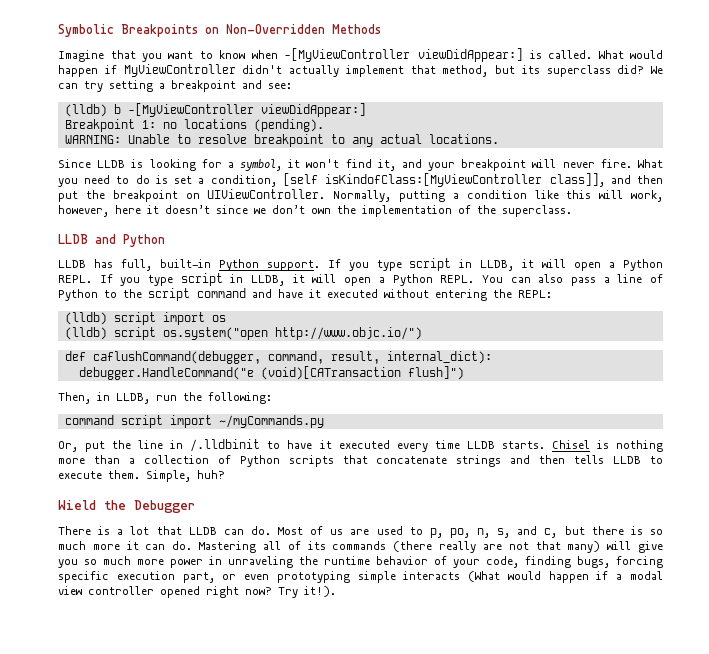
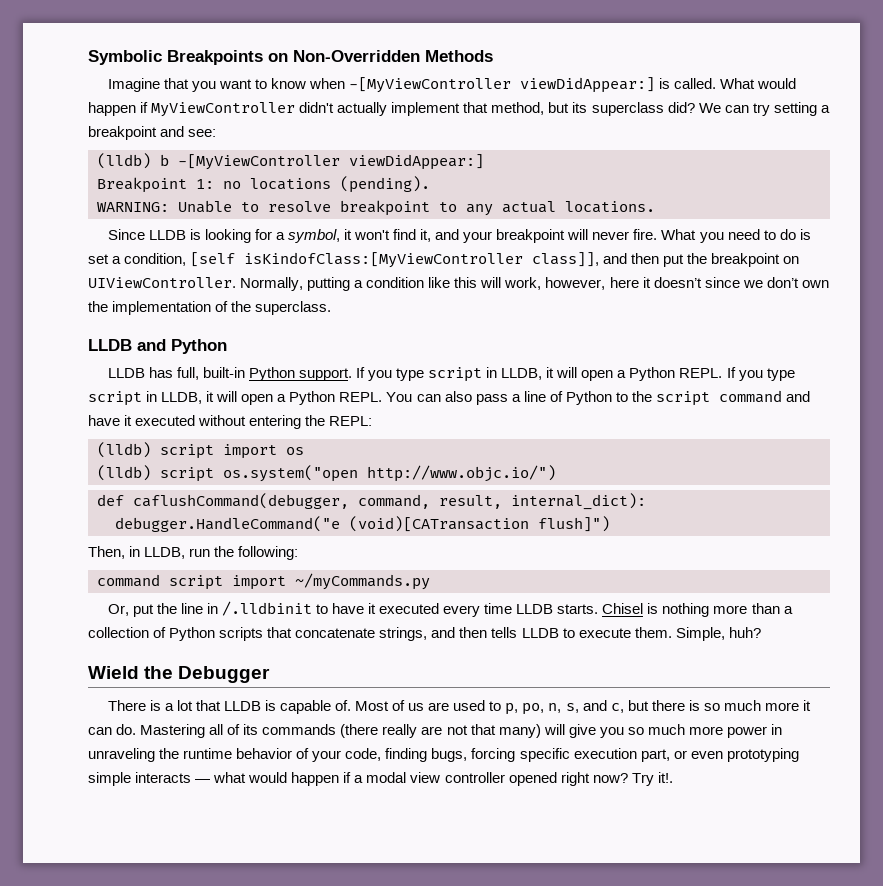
- Chisel is nothing more than a collection of Python scripts that concatenate strings and then tells LLDB to execute them.
+ Chisel is nothing more than a collection of Python scripts that concatenate strings, and then tells LLDB to execute them.
- There is a lot that LLDB can do.
+ There is a lot that LLDB is capable of.
- Mastering all of its commands (there really are not that many) will give you so much more power in unraveling the runtime behavior of your code, finding bugs, forcing specific execution part, or even prototyping simple interacts (What would happen if a modal view controller opened right now?
+ Mastering all of its commands (there really are not that many) will give you so much more power in unraveling the runtime behavior of your code, finding bugs, forcing specific execution part, or even prototyping simple interacts — what would happen if a modal view controller opened right now?
- Try it!).
+ Try it!.

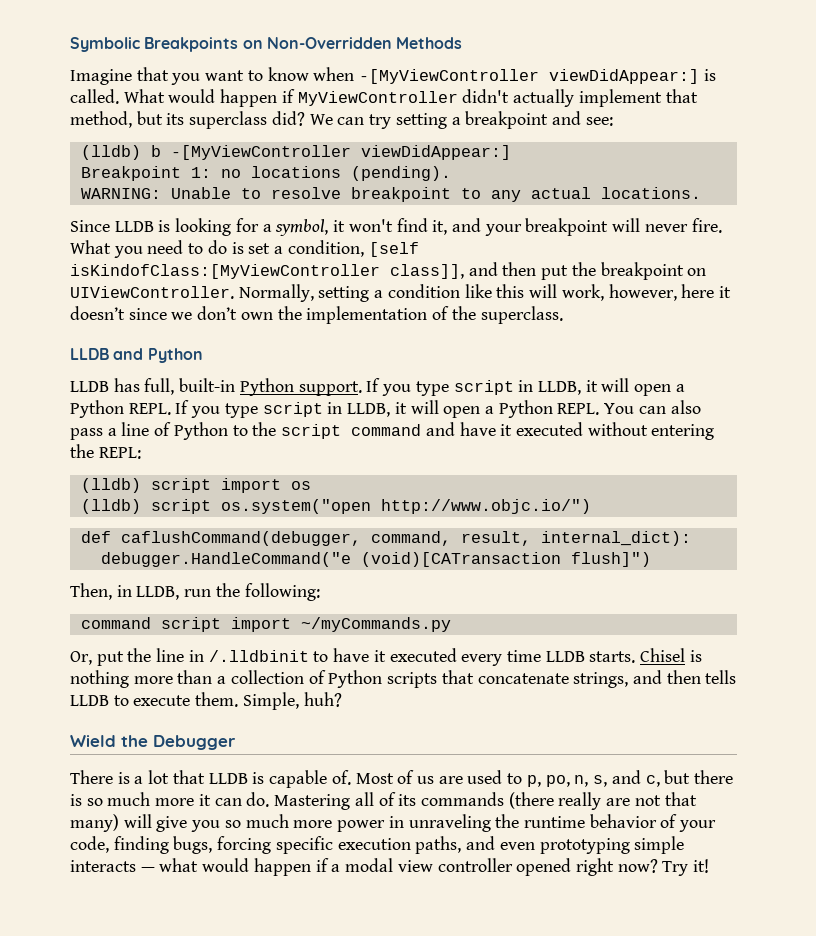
- Normally, putting a condition like this will work, however, here it doesn’t since we don’t own the implementation of the superclass.
+ Normally, setting a condition like this will work, however, here it doesn’t since we don’t own the implementation of the superclass.
- Mastering all of its commands (there really are not that many) will give you so much more power in unraveling the runtime behavior of your code, finding bugs, forcing specific execution part, or even prototyping simple interacts — what would happen if a modal view controller opened right now?
+ Mastering all of its commands (there really are not that many) will give you so much more power in unraveling the runtime behavior of your code, finding bugs, forcing specific execution paths, and even prototyping simple interacts — what would happen if a modal view controller opened right now?
- Try it!.
+ Try it!

